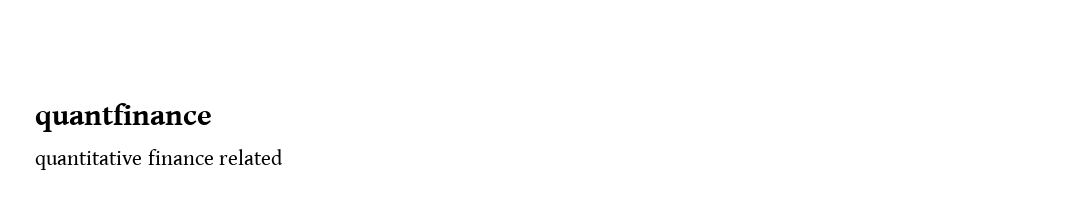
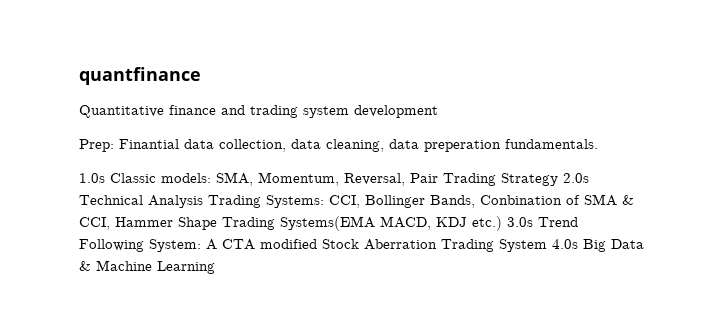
- quantitative finance related
+ Quantitative finance and trading system development
+ Prep: Finantial data collection, data cleaning, data preperation fundamentals.
+ 1.0s Classic models: SMA, Momentum, Reversal, Pair Trading Strategy 2.0s Technical Analysis Trading Systems: CCI, Bollinger Bands, Conbination of SMA & CCI, Hammer Shape Trading Systems(EMA MACD, KDJ etc.) 3.0s Trend Following System: A CTA modified Stock Aberration Trading System 4.0s Big Data & Machine Learning

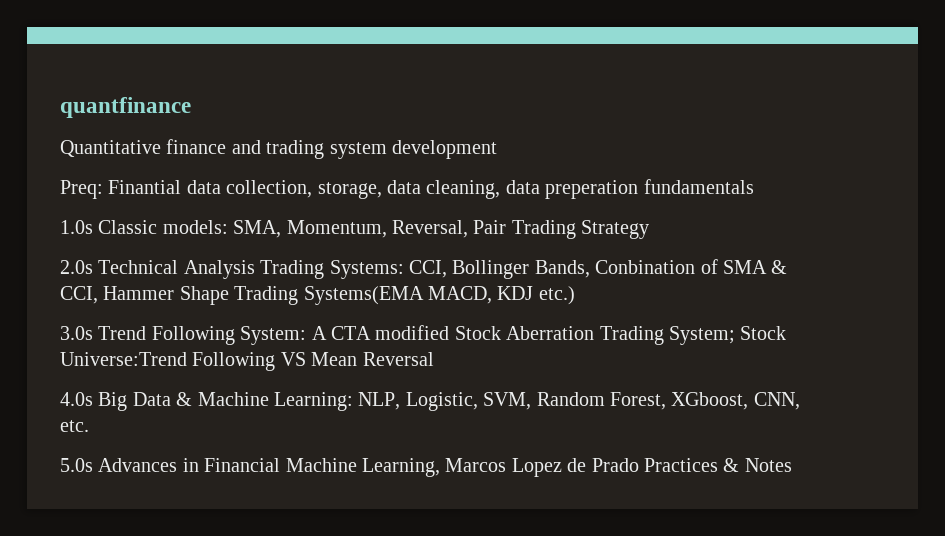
- Prep: Finantial data collection, data cleaning, data preperation fundamentals.
+ Preq: Finantial data collection, storage, data cleaning, data preperation fundamentals
- 1.0s Classic models: SMA, Momentum, Reversal, Pair Trading Strategy 2.0s Technical Analysis Trading Systems: CCI, Bollinger Bands, Conbination of SMA & CCI, Hammer Shape Trading Systems(EMA MACD, KDJ etc.) 3.0s Trend Following System: A CTA modified Stock Aberration Trading System 4.0s Big Data & Machine Learning
+ 1.0s Classic models: SMA, Momentum, Reversal, Pair Trading Strategy
+ 2.0s Technical Analysis Trading Systems: CCI, Bollinger Bands, Conbination of SMA & CCI, Hammer Shape Trading Systems(EMA MACD, KDJ etc.)
+ 3.0s Trend Following System: A CTA modified Stock Aberration Trading System; Stock Universe:Trend Following VS Mean Reversal
+ 4.0s Big Data & Machine Learning: NLP, Logistic, SVM, Random Forest, XGboost, CNN, etc.
+ 5.0s Advances in Financial Machine Learning, Marcos Lopez de Prado Practices & Notes

